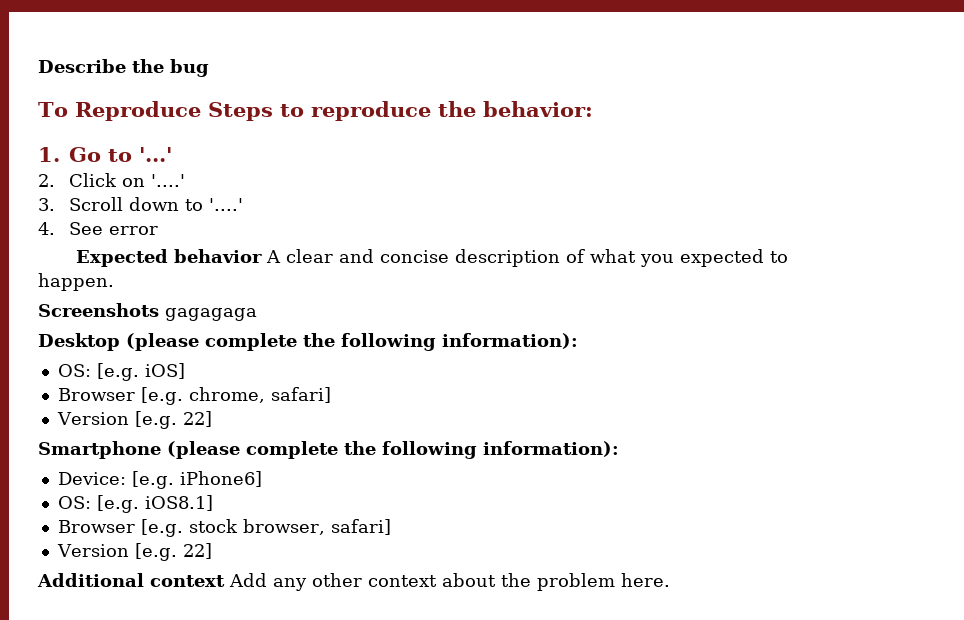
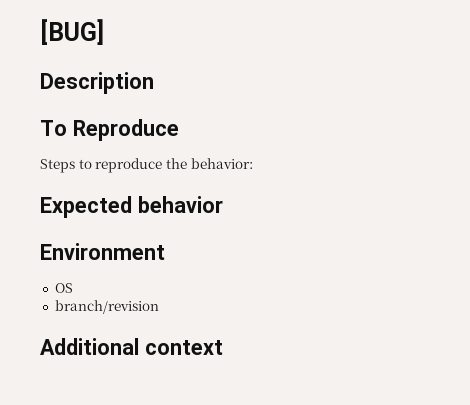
- Describe the bug
+ [BUG]
+ Description
- To Reproduce Steps to reproduce the behavior:
+ To Reproduce
+ Steps to reproduce the behavior:
- 1. Go to '...'
- 2. Click on '....'
- 3. Scroll down to '....'
- 4. See error
- Expected behavior A clear and concise description of what you expected to happen.
- Screenshots gagagaga
- Desktop (please complete the following information):
- OS: [e.g. iOS]
- Browser [e.g. chrome, safari]
- Version [e.g. 22]
- Smartphone (please complete the following information):
- Device: [e.g. iPhone6]
- OS: [e.g. iOS8.1]
- Browser [e.g. stock browser, safari]
- Version [e.g. 22]
- Additional context Add any other context about the problem here.
+ Expected behavior
+ Environment
+ OS
+ branch/revision
+ Additional context

